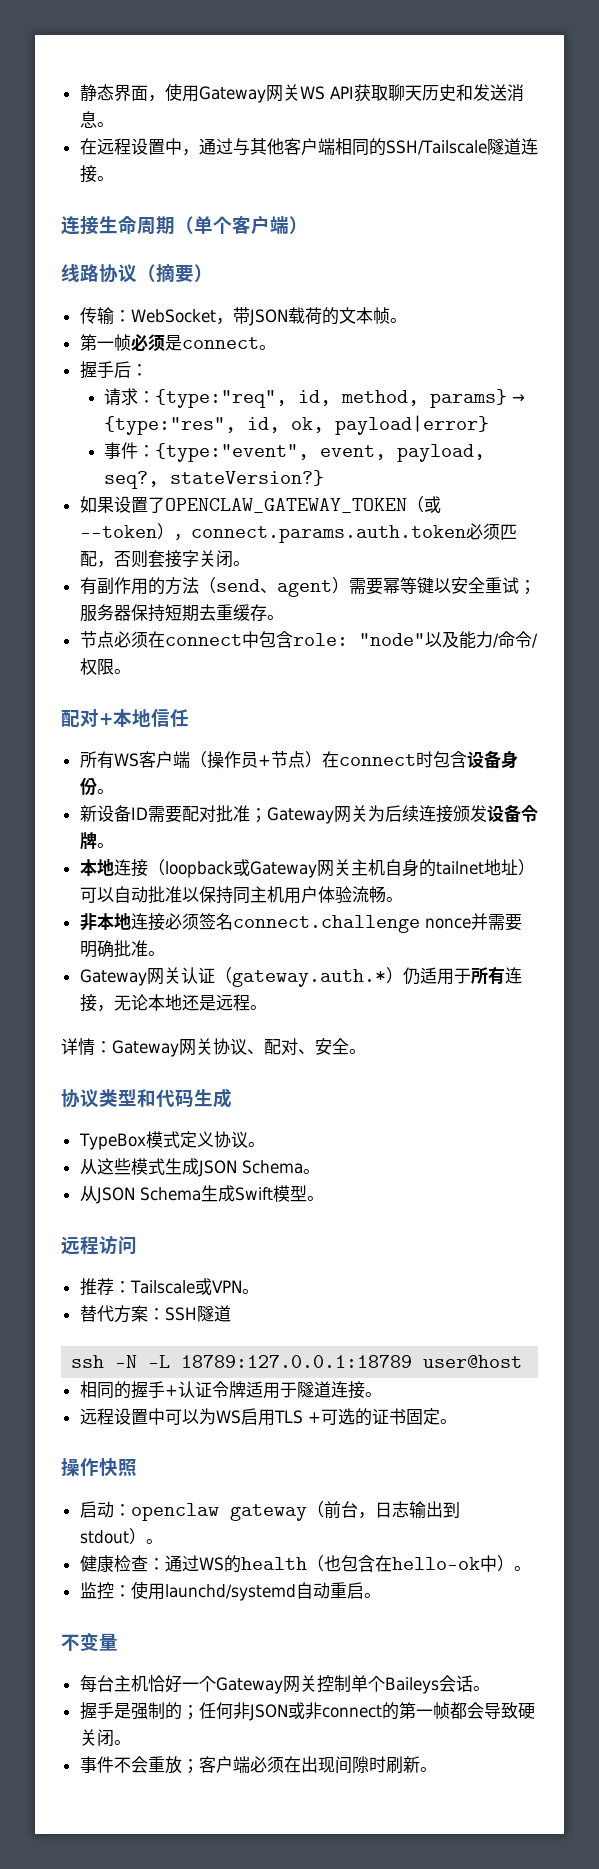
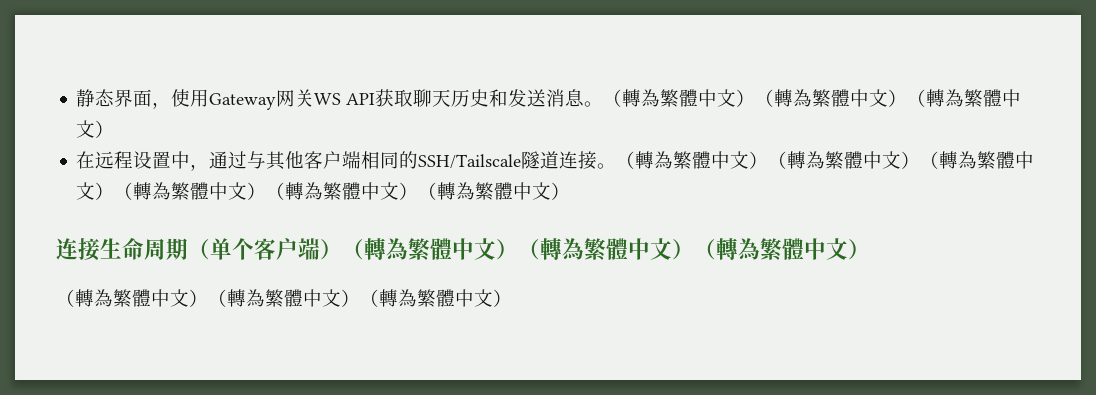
- 静态界面，使用Gateway网关WS API获取聊天历史和发送消息。
+ 静态界面，使用Gateway网关WS API获取聊天历史和发送消息。（轉為繁體中文）（轉為繁體中文）（轉為繁體中文）
+ （轉為繁體中文）（轉為繁體中文）（轉為繁體中文）（轉為繁體中文）（轉為繁體中文）（轉為繁體中文）
- 连接生命周期（单个客户端）
- 线路协议（摘要）
- 传输：WebSocket，带JSON载荷的文本帧。
- 第一帧必须是connect。
- 握手后：
- 请求：{type:"req", id, method, params} → {type:"res", id, ok, payload|error}
- 事件：{type:"event", event, payload, seq?, stateVersion?}
- 如果设置了OPENCLAW_GATEWAY_TOKEN（或--token），connect.params.auth.token必须匹配，否则套接字关闭。
- 有副作用的方法（send、agent）需要幂等键以安全重试；服务器保持短期去重缓存。
- 节点必须在connect中包含role: "node"以及能力/命令/权限。
- 配对+本地信任
- 所有WS客户端（操作员+节点）在connect时包含设备身份。
- 新设备ID需要配对批准；Gateway网关为后续连接颁发设备令牌。
- 本地连接（loopback或Gateway网关主机自身的tailnet地址）可以自动批准以保持同主机用户体验流畅。
- 非本地连接必须签名connect.challenge nonce并需要明确批准。
- Gateway网关认证（gateway.auth.*）仍适用于所有连接，无论本地还是远程。
- 详情：Gateway网关协议、配对、安全。
- 协议类型和代码生成
- TypeBox模式定义协议。
- 从这些模式生成JSON Schema。
- 从JSON Schema生成Swift模型。
- 远程访问
- 推荐：Tailscale或VPN。
- 替代方案：SSH隧道
- ssh -N -L 18789:127.0.0.1:18789 user@host
- 相同的握手+认证令牌适用于隧道连接。
- 远程设置中可以为WS启用TLS +可选的证书固定。
- 操作快照
- 启动：openclaw gateway（前台，日志输出到stdout）。
- 健康检查：通过WS的health（也包含在hello-ok中）。
- 监控：使用launchd/systemd自动重启。
- 不变量
- 每台主机恰好一个Gateway网关控制单个Baileys会话。
- 握手是强制的；任何非JSON或非connect的第一帧都会导致硬关闭。
- 事件不会重放；客户端必须在出现间隙时刷新。
+ 连接生命周期（单个客户端）（轉為繁體中文）（轉為繁體中文）（轉為繁體中文）
+ （轉為繁體中文）（轉為繁體中文）（轉為繁體中文）

